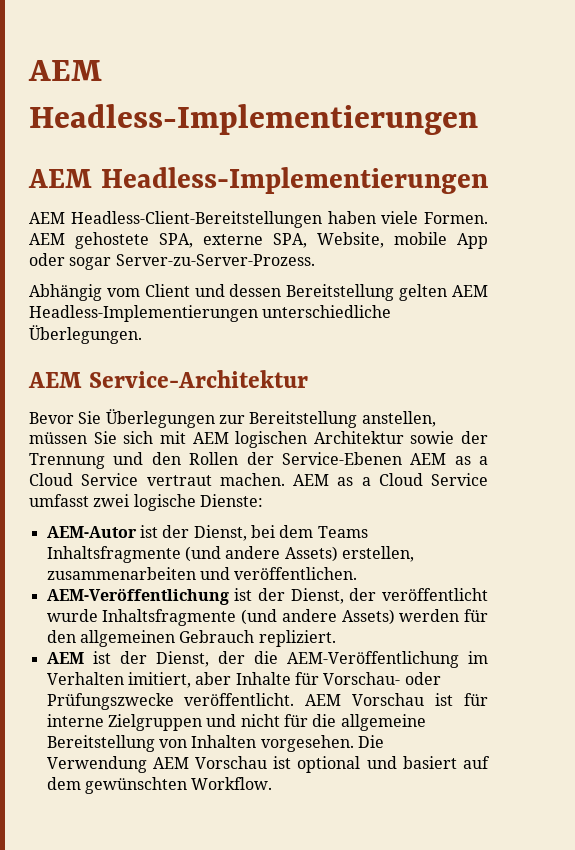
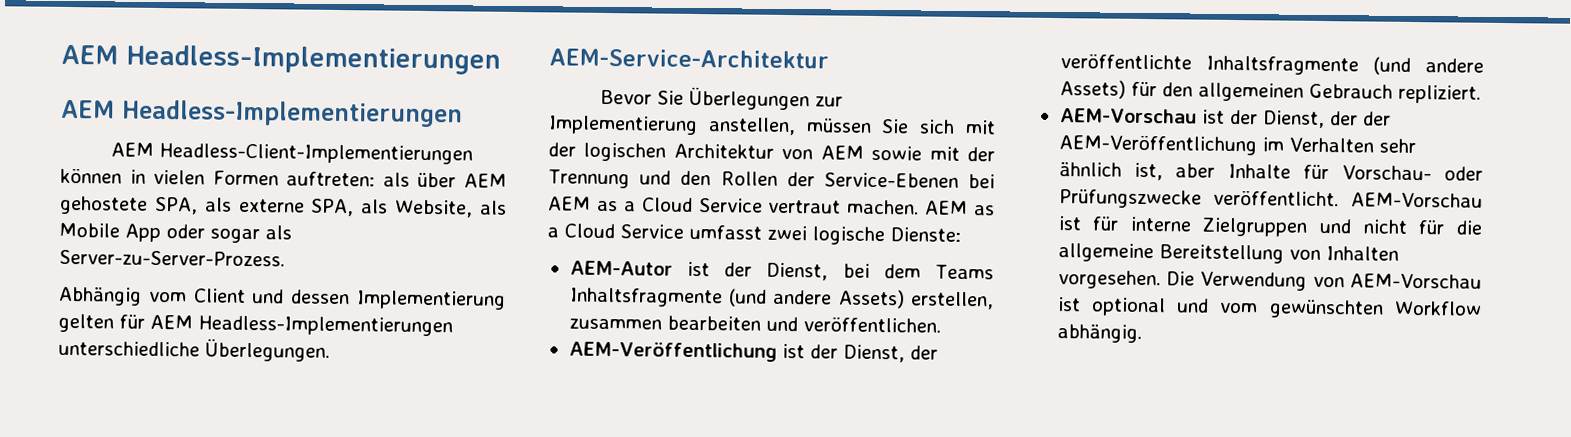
- AEM Headless-Client-Bereitstellungen haben viele Formen. AEM gehostete SPA, externe SPA, Website, mobile App oder sogar Server-zu-Server-Prozess.
+ AEM Headless-Client-Implementierungen können in vielen Formen auftreten: als über AEM gehostete SPA, als externe SPA, als Website, als Mobile App oder sogar als Server-zu-Server-Prozess.
- Abhängig vom Client und dessen Bereitstellung gelten AEM Headless-Implementierungen unterschiedliche Überlegungen.
+ Abhängig vom Client und dessen Implementierung gelten für AEM Headless-Implementierungen unterschiedliche Überlegungen.
- AEM Service-Architektur
+ AEM-Service-Architektur
- Bevor Sie Überlegungen zur Bereitstellung anstellen, müssen Sie sich mit AEM logischen Architektur sowie der Trennung und den Rollen der Service-Ebenen AEM as a Cloud Service vertraut machen.
+ Bevor Sie Überlegungen zur Implementierung anstellen, müssen Sie sich mit der logischen Architektur von AEM sowie mit der Trennung und den Rollen der Service-Ebenen bei AEM as a Cloud Service vertraut machen.
- AEM-Autor ist der Dienst, bei dem Teams Inhaltsfragmente (und andere Assets) erstellen, zusammenarbeiten und veröffentlichen.
+ AEM-Autor ist der Dienst, bei dem Teams Inhaltsfragmente (und andere Assets) erstellen, zusammen bearbeiten und veröffentlichen.
- AEM-Veröffentlichung ist der Dienst, der veröffentlicht wurde Inhaltsfragmente (und andere Assets) werden für den allgemeinen Gebrauch repliziert.
+ AEM-Veröffentlichung ist der Dienst, der veröffentlichte Inhaltsfragmente (und andere Assets) für den allgemeinen Gebrauch repliziert.
- AEM ist der Dienst, der die AEM-Veröffentlichung im Verhalten imitiert, aber Inhalte für Vorschau- oder Prüfungszwecke veröffentlicht.
+ AEM-Vorschau ist der Dienst, der der AEM-Veröffentlichung im Verhalten sehr ähnlich ist, aber Inhalte für Vorschau- oder Prüfungszwecke veröffentlicht.
- AEM Vorschau ist für interne Zielgruppen und nicht für die allgemeine Bereitstellung von Inhalten vorgesehen.
+ AEM-Vorschau ist für interne Zielgruppen und nicht für die allgemeine Bereitstellung von Inhalten vorgesehen.
- Die Verwendung AEM Vorschau ist optional und basiert auf dem gewünschten Workflow.
+ Die Verwendung von AEM-Vorschau ist optional und vom gewünschten Workflow abhängig.

